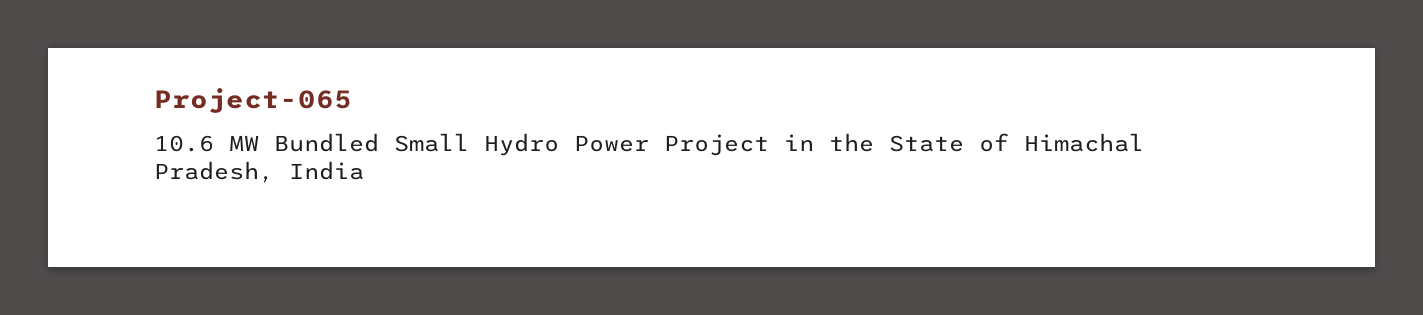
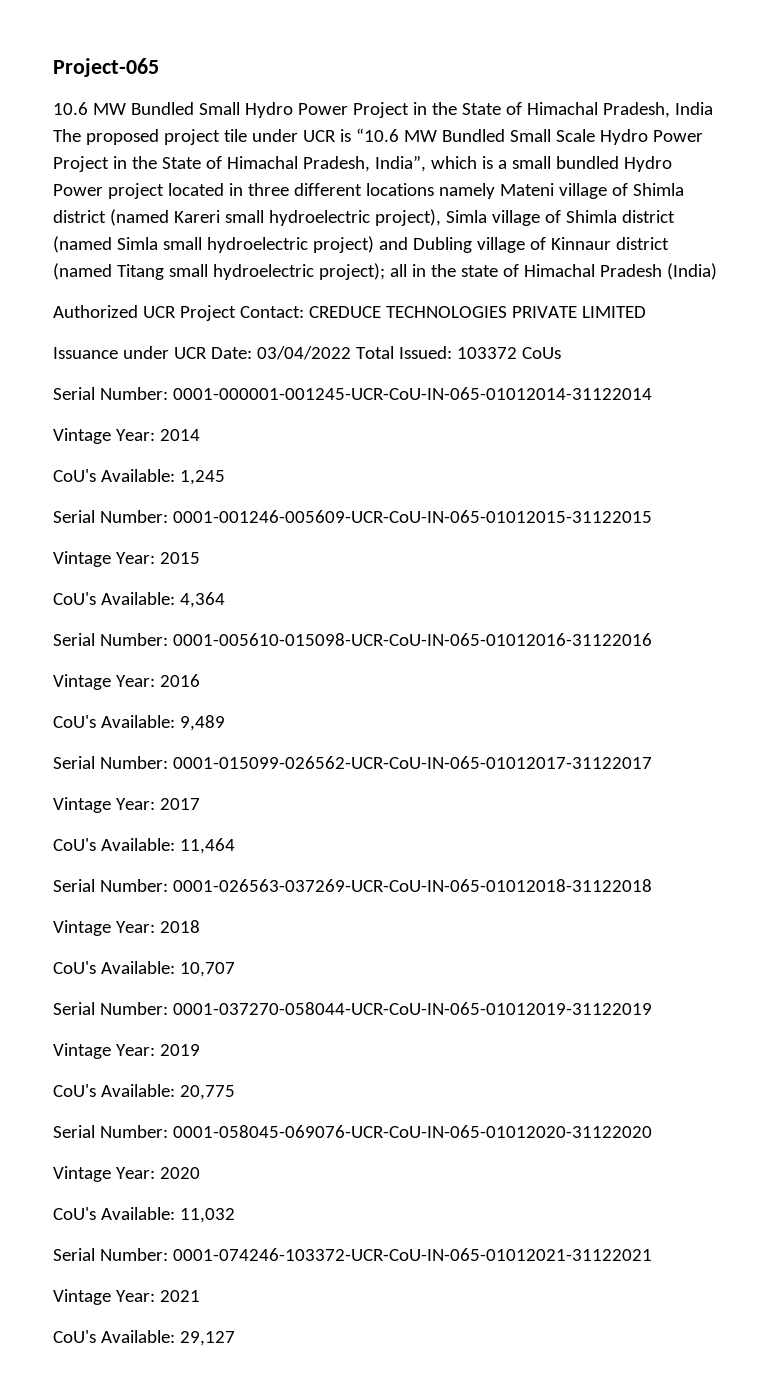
- 10.6 MW Bundled Small Hydro Power Project in the State of Himachal Pradesh, India
+ 10.6 MW Bundled Small Hydro Power Project in the State of Himachal Pradesh, India The proposed project tile under UCR is “10.6 MW Bundled Small Scale Hydro Power Project in the State of Himachal Pradesh, India”, which is a small bundled Hydro Power project located in three different locations namely Mateni village of Shimla district (named Kareri small hydroelectric project), Simla village of Shimla district (named Simla small hydroelectric project) and Dubling village of Kinnaur district (named Titang small hydroelectric project); all in the state of Himachal Pradesh (India)
+ Authorized UCR Project Contact: CREDUCE TECHNOLOGIES PRIVATE LIMITED
+ Issuance under UCR Date: 03/04/2022 Total Issued: 103372 CoUs
+ Serial Number: 0001-000001-001245-UCR-CoU-IN-065-01012014-31122014
+ Vintage Year: 2014
+ CoU's Available: 1,245
+ Serial Number: 0001-001246-005609-UCR-CoU-IN-065-01012015-31122015
+ Vintage Year: 2015
+ CoU's Available: 4,364
+ Serial Number: 0001-005610-015098-UCR-CoU-IN-065-01012016-31122016
+ Vintage Year: 2016
+ CoU's Available: 9,489
+ Serial Number: 0001-015099-026562-UCR-CoU-IN-065-01012017-31122017
+ Vintage Year: 2017
+ CoU's Available: 11,464
+ Serial Number: 0001-026563-037269-UCR-CoU-IN-065-01012018-31122018
+ Vintage Year: 2018
+ CoU's Available: 10,707
+ Serial Number: 0001-037270-058044-UCR-CoU-IN-065-01012019-31122019
+ Vintage Year: 2019
+ CoU's Available: 20,775
+ Serial Number: 0001-058045-069076-UCR-CoU-IN-065-01012020-31122020
+ Vintage Year: 2020
+ CoU's Available: 11,032
+ Serial Number: 0001-074246-103372-UCR-CoU-IN-065-01012021-31122021
+ Vintage Year: 2021
+ CoU's Available: 29,127

